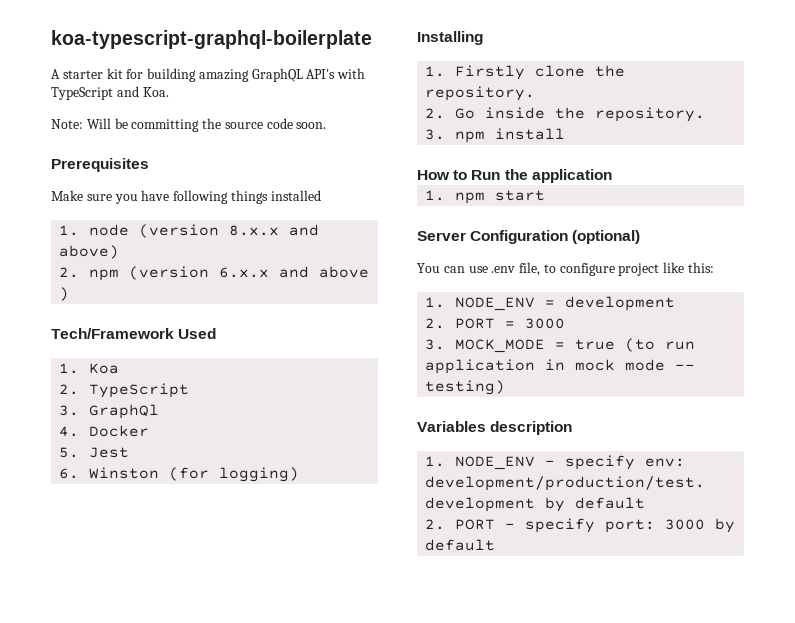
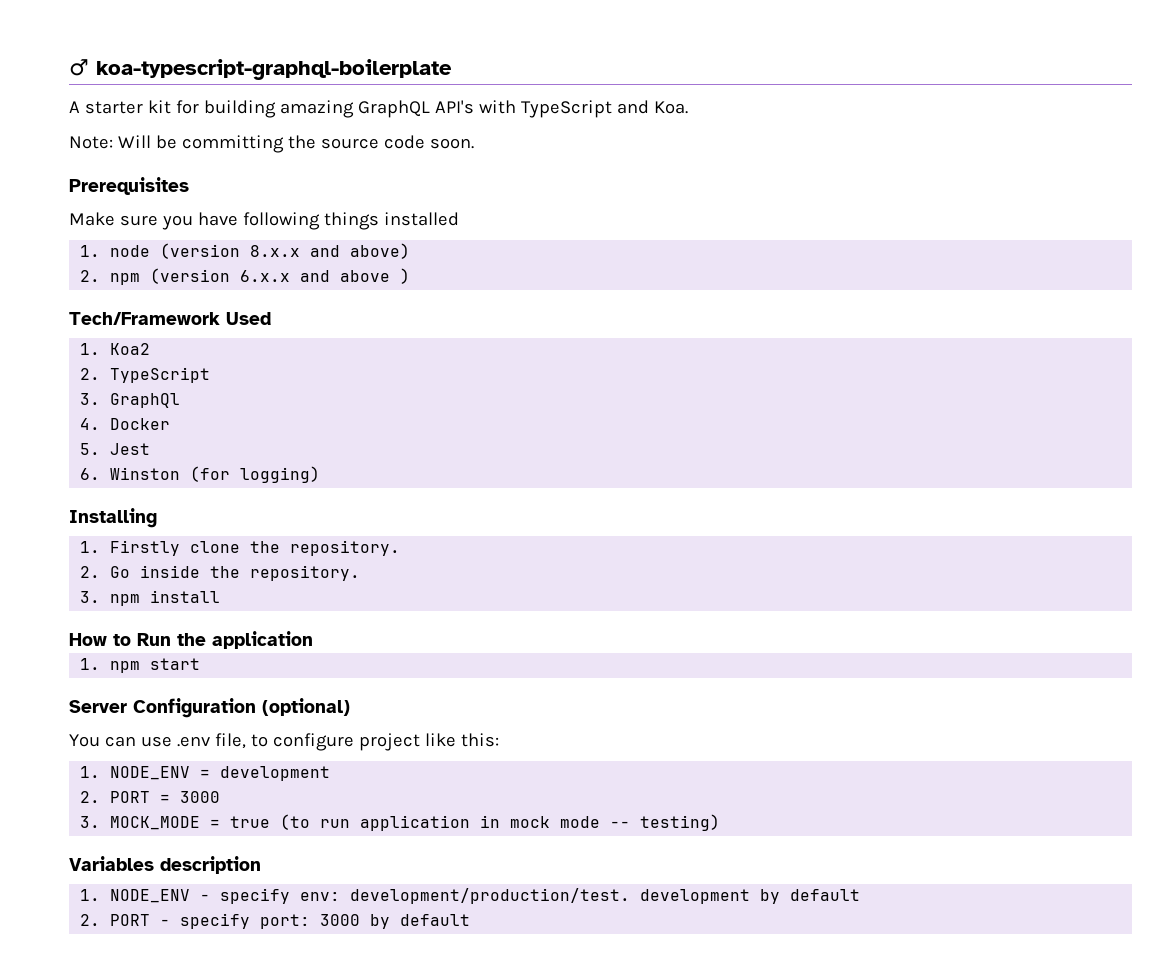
- koa-typescript-graphql-boilerplate
+ ♂ koa-typescript-graphql-boilerplate
- 1. Koa
+ 1. Koa2

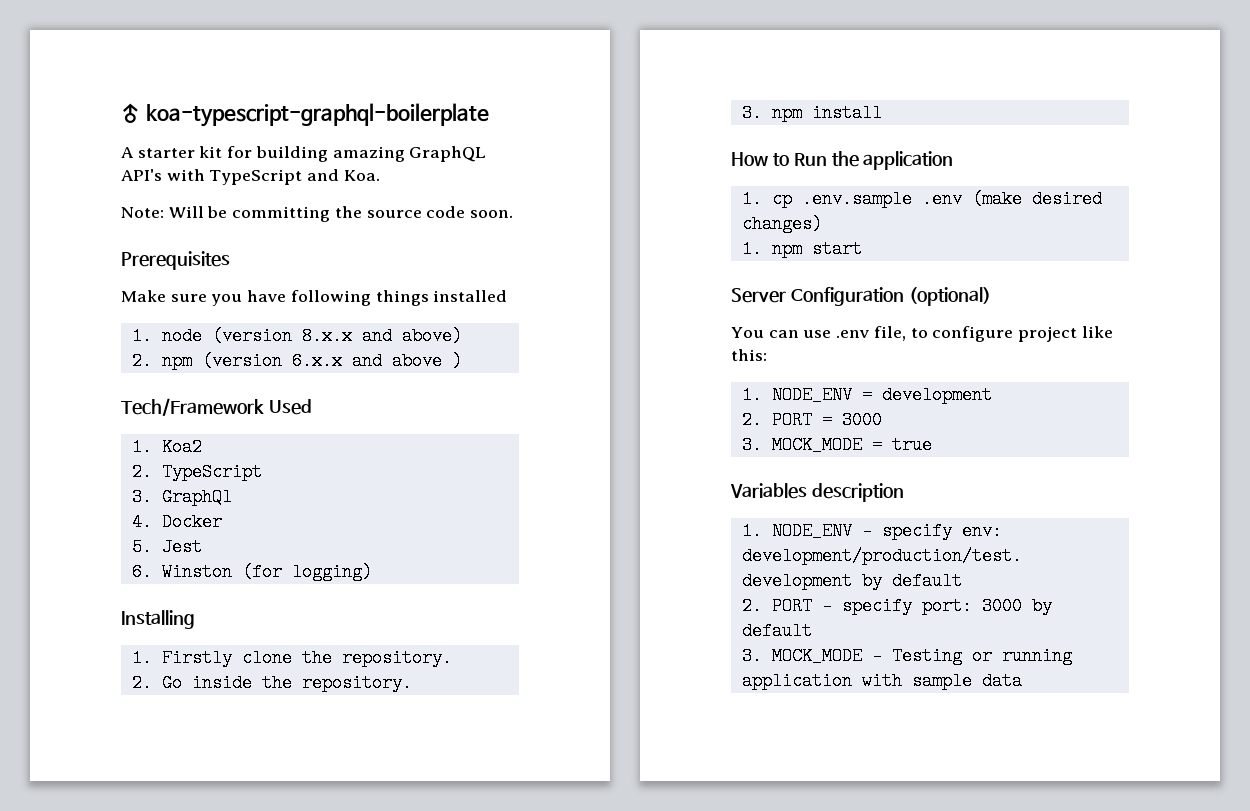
+ 1. cp .env.sample .env (make desired changes)
- 3. MOCK_MODE = true (to run application in mock mode -- testing)
+ 3. MOCK_MODE = true
+ 3. MOCK_MODE - Testing or running application with sample data

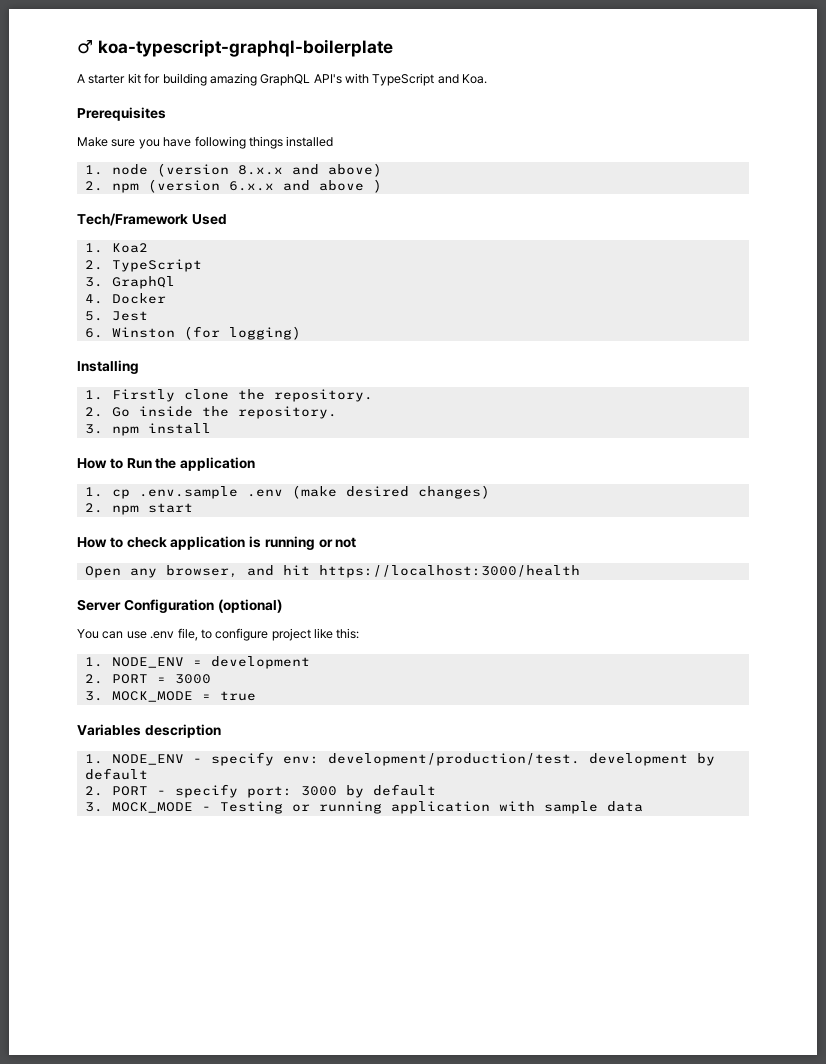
- Note: Will be committing the source code soon.
- 1. npm start
+ 2. npm start
+ How to check application is running or not
+ Open any browser, and hit https://localhost:3000/health

